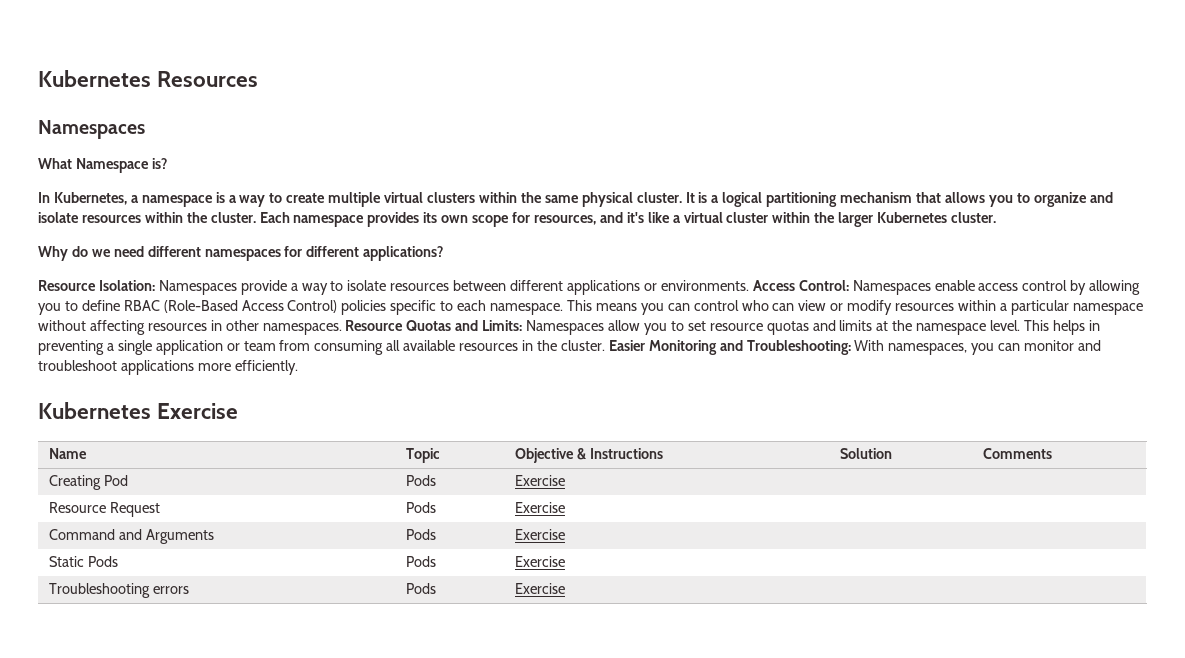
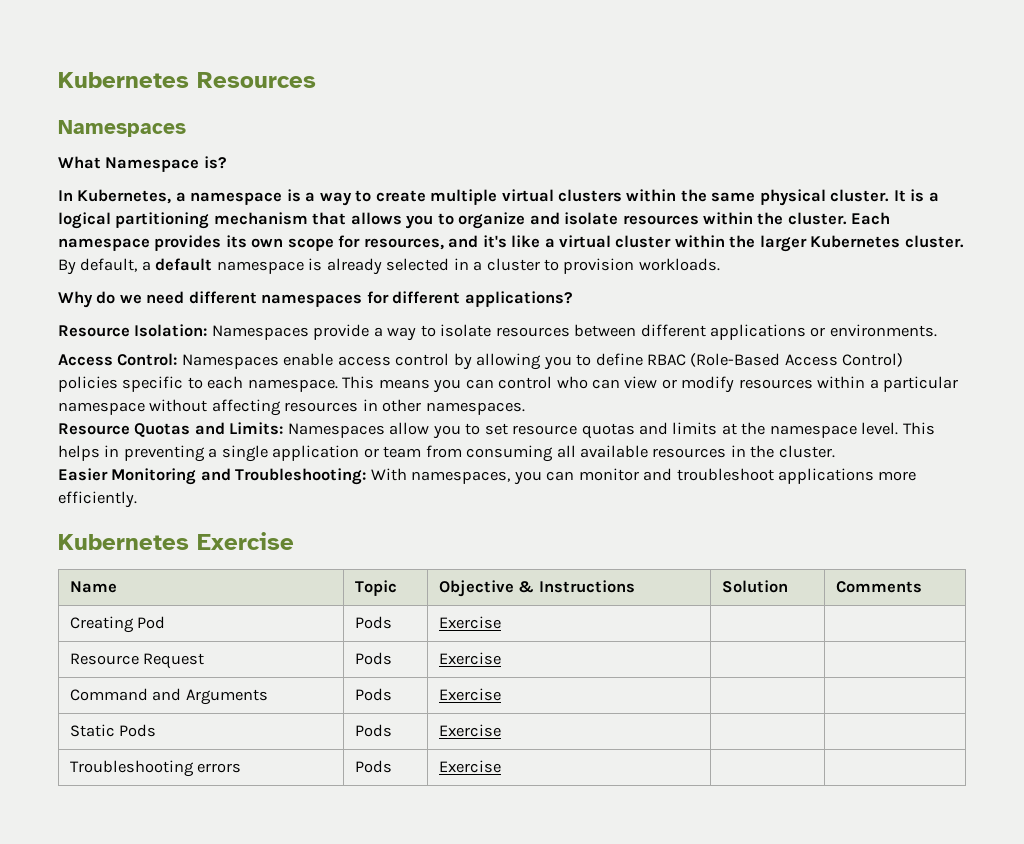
+ By default, a default namespace is already selected in a cluster to provision workloads.
- Resource Isolation: Namespaces provide a way to isolate resources between different applications or environments. Access Control: Namespaces enable access control by allowing you to define RBAC (Role-Based Access Control) policies specific to each namespace.
+ Resource Isolation: Namespaces provide a way to isolate resources between different applications or environments.
+ Access Control: Namespaces enable access control by allowing you to define RBAC (Role-Based Access Control) policies specific to each namespace.
- This means you can control who can view or modify resources within a particular namespace without affecting resources in other namespaces. Resource Quotas and Limits: Namespaces allow you to set resource quotas and limits at the namespace level.
+ This means you can control who can view or modify resources within a particular namespace without affecting resources in other namespaces.
+ Resource Quotas and Limits: Namespaces allow you to set resource quotas and limits at the namespace level.
- This helps in preventing a single application or team from consuming all available resources in the cluster. Easier Monitoring and Troubleshooting: With namespaces, you can monitor and troubleshoot applications more efficiently.
+ This helps in preventing a single application or team from consuming all available resources in the cluster.
+ Easier Monitoring and Troubleshooting: With namespaces, you can monitor and troubleshoot applications more efficiently.

